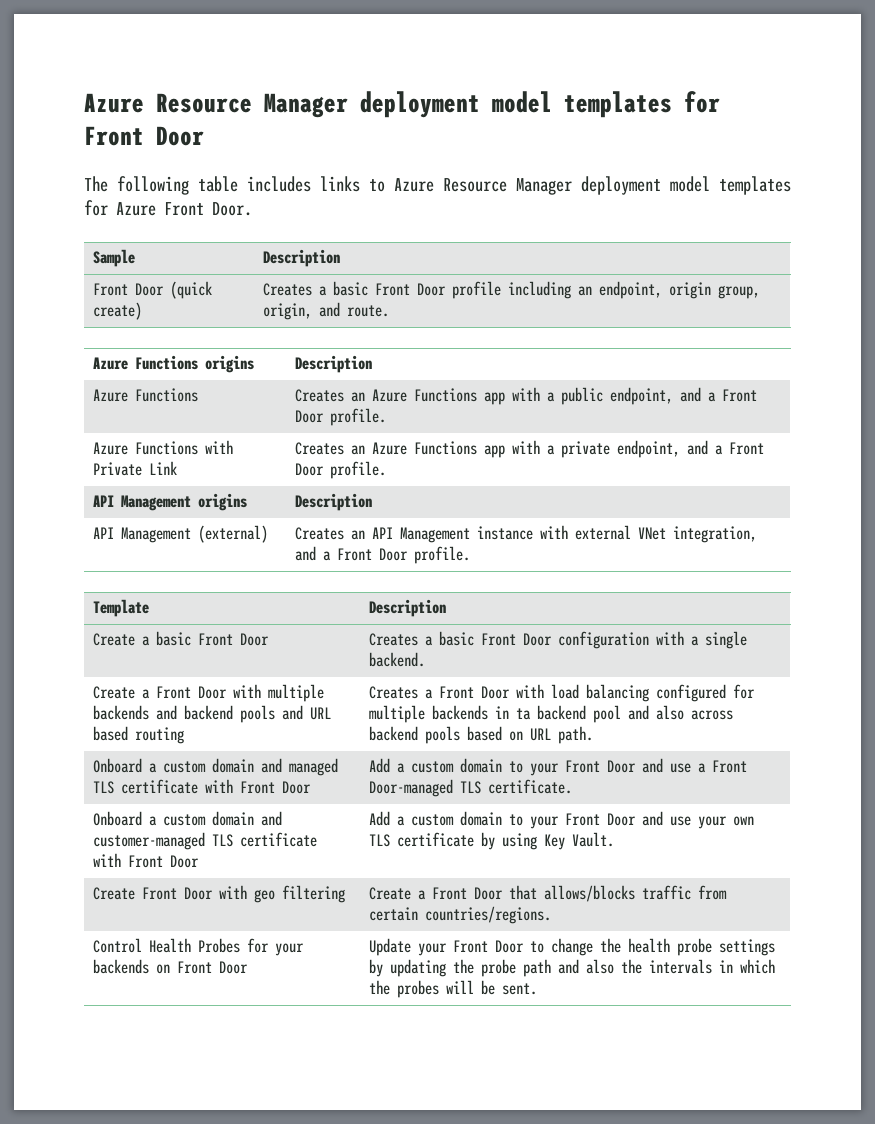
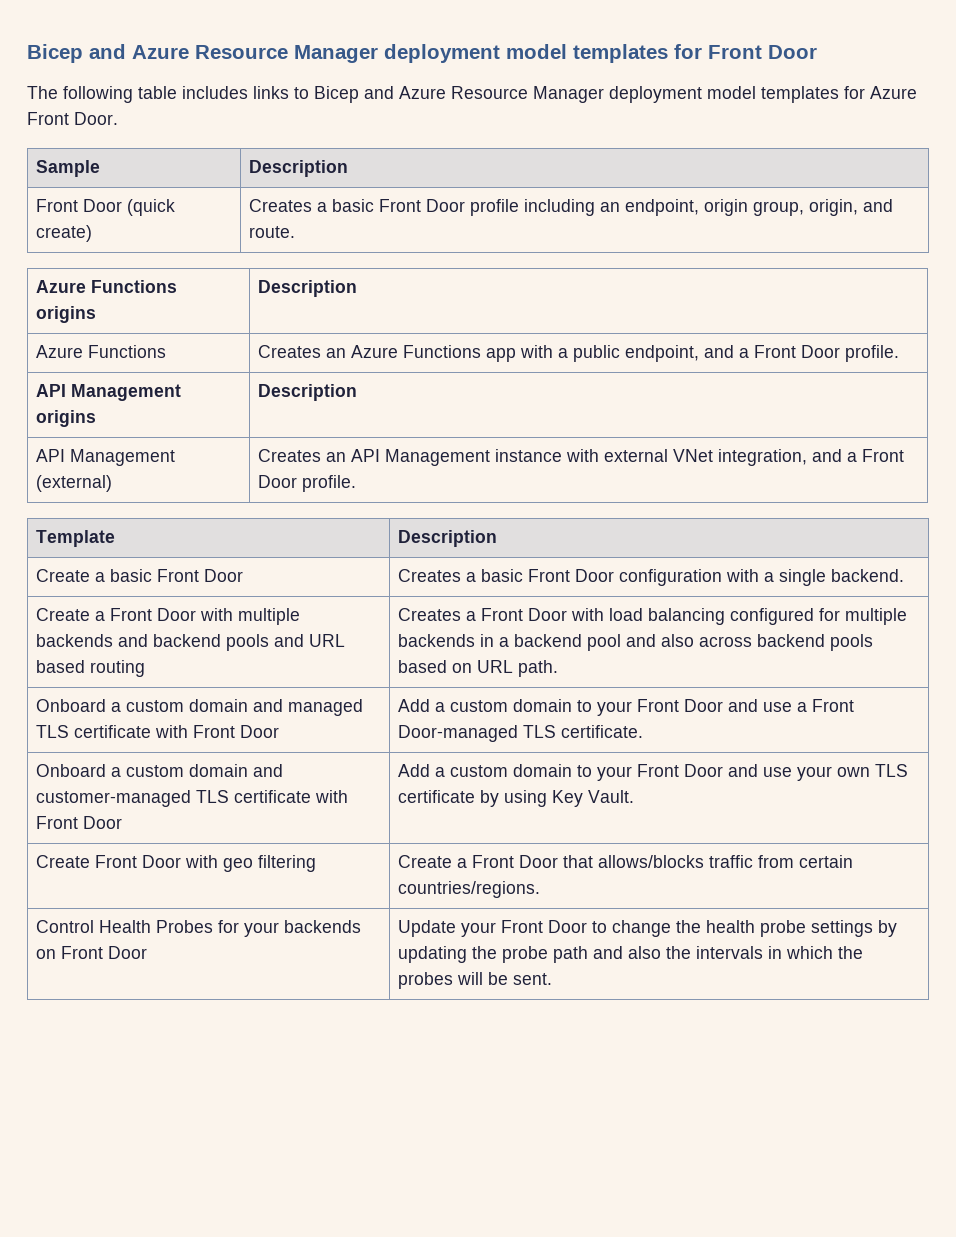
- Azure Resource Manager deployment model templates for Front Door
+ Bicep and Azure Resource Manager deployment model templates for Front Door
- The following table includes links to Azure Resource Manager deployment model templates for Azure Front Door.
+ The following table includes links to Bicep and Azure Resource Manager deployment model templates for Azure Front Door.
- Azure Functions with Private Link | Creates an Azure Functions app with a private endpoint, and a Front Door profile.
- Create a Front Door with multiple backends and backend pools and URL based routing | Creates a Front Door with load balancing configured for multiple backends in ta backend pool and also across backend pools based on URL path.
+ Create a Front Door with multiple backends and backend pools and URL based routing | Creates a Front Door with load balancing configured for multiple backends in a backend pool and also across backend pools based on URL path.

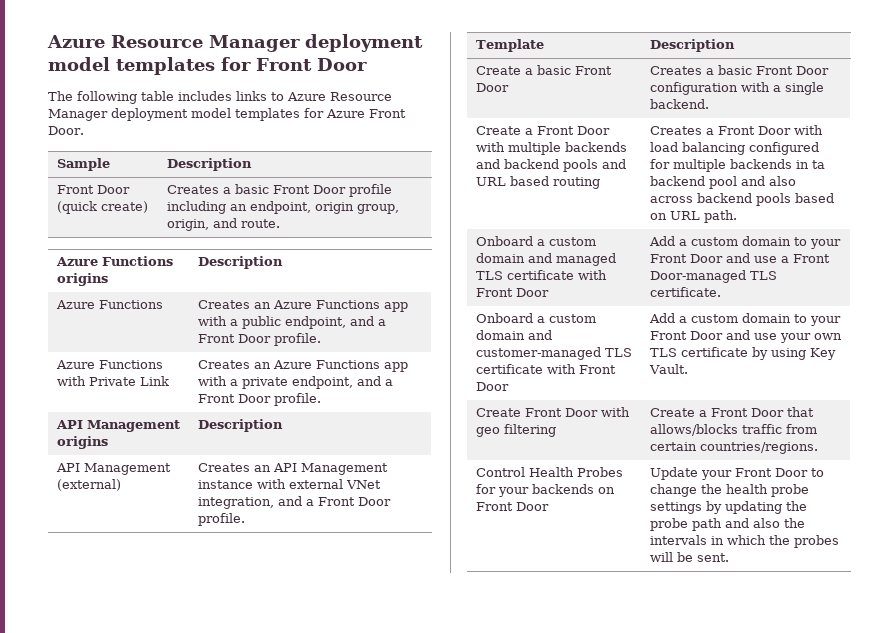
- Bicep and Azure Resource Manager deployment model templates for Front Door
+ Azure Resource Manager deployment model templates for Front Door
- The following table includes links to Bicep and Azure Resource Manager deployment model templates for Azure Front Door.
+ The following table includes links to Azure Resource Manager deployment model templates for Azure Front Door.
+ Azure Functions with Private Link | Creates an Azure Functions app with a private endpoint, and a Front Door profile.
- Create a Front Door with multiple backends and backend pools and URL based routing | Creates a Front Door with load balancing configured for multiple backends in a backend pool and also across backend pools based on URL path.
+ Create a Front Door with multiple backends and backend pools and URL based routing | Creates a Front Door with load balancing configured for multiple backends in ta backend pool and also across backend pools based on URL path.

